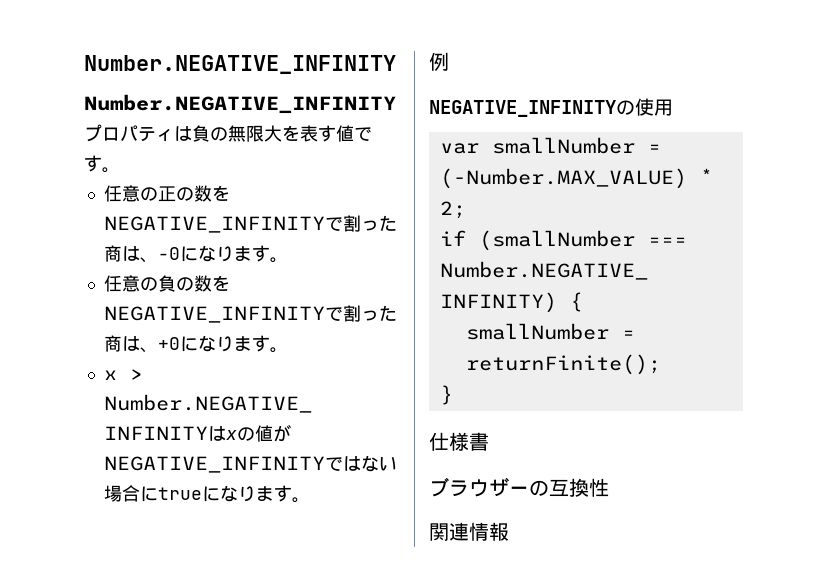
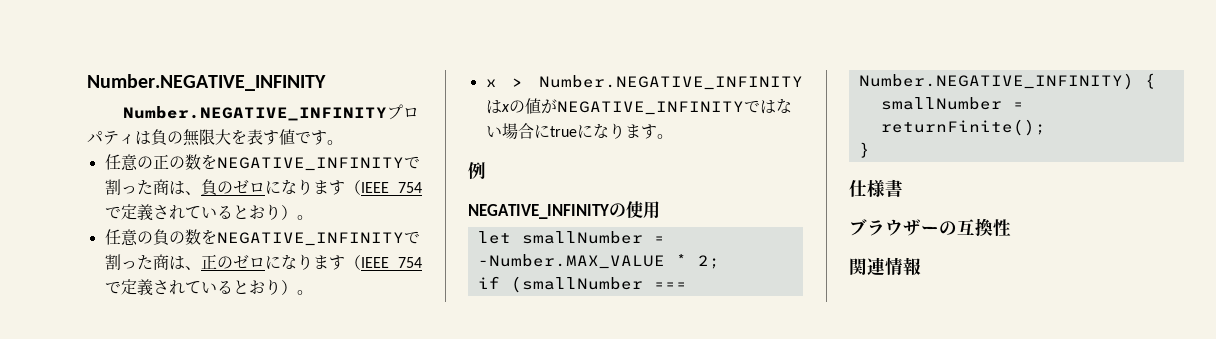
- 任意の正の数をNEGATIVE_INFINITYで割った商は、-0になります。
+ 任意の正の数をNEGATIVE_INFINITYで割った商は、負のゼロになります（IEEE 754で定義されているとおり）。
- 任意の負の数をNEGATIVE_INFINITYで割った商は、+0になります。
+ 任意の負の数をNEGATIVE_INFINITYで割った商は、正のゼロになります（IEEE 754で定義されているとおり）。
- var smallNumber = (-Number.MAX_VALUE) * 2;
+ let smallNumber = -Number.MAX_VALUE * 2;

